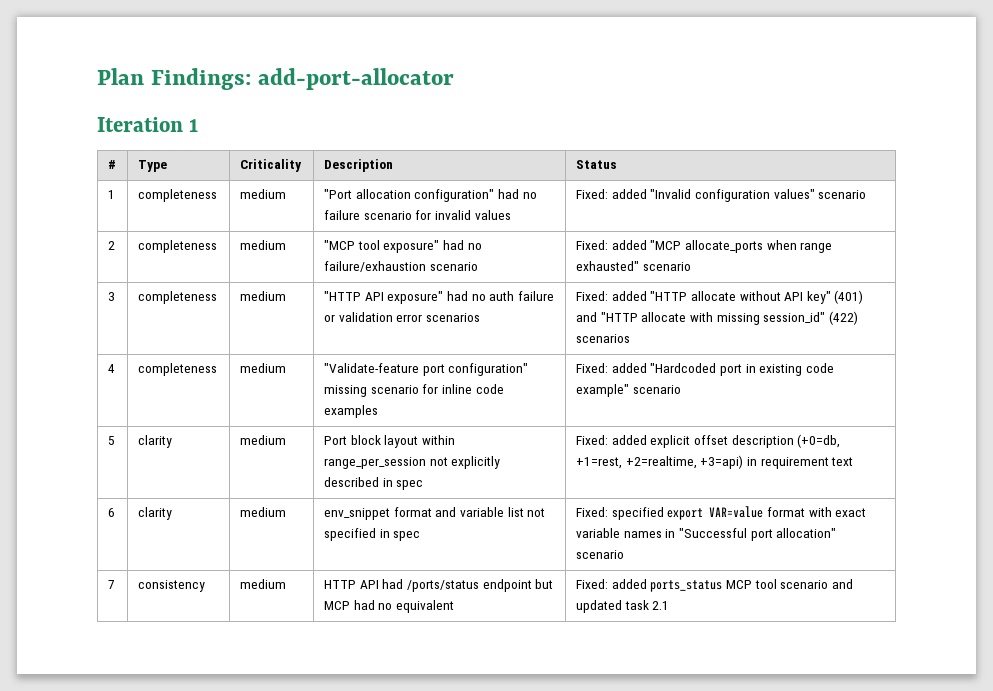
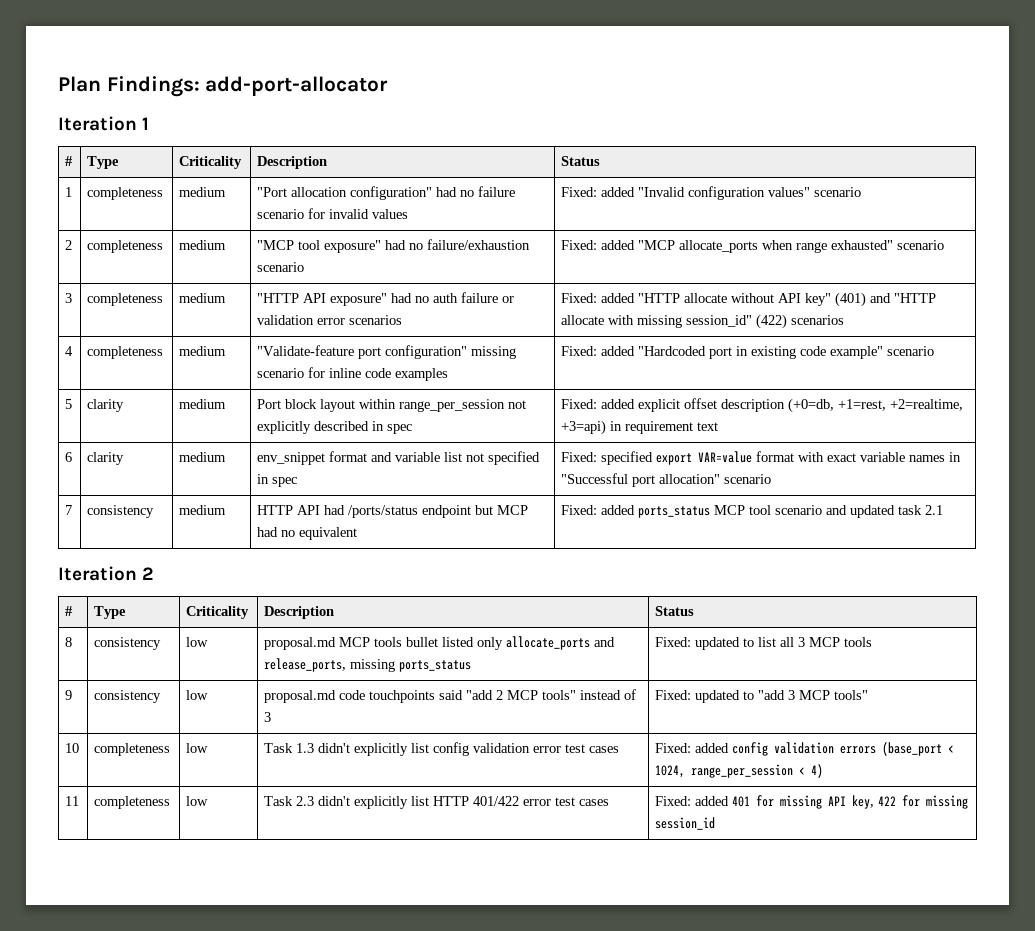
+ Iteration 2
+ # | Type | Criticality | Description | Status
+ 8 | consistency | low | proposal.md MCP tools bullet listed only allocate_ports and release_ports, missing ports_status | Fixed: updated to list all 3 MCP tools
+ 9 | consistency | low | proposal.md code touchpoints said "add 2 MCP tools" instead of 3 | Fixed: updated to "add 3 MCP tools"
+ 10 | completeness | low | Task 1.3 didn't explicitly list config validation error test cases | Fixed: added config validation errors (base_port < 1024, range_per_session < 4)
+ 11 | completeness | low | Task 2.3 didn't explicitly list HTTP 401/422 error test cases | Fixed: added 401 for missing API key, 422 for missing session_id

